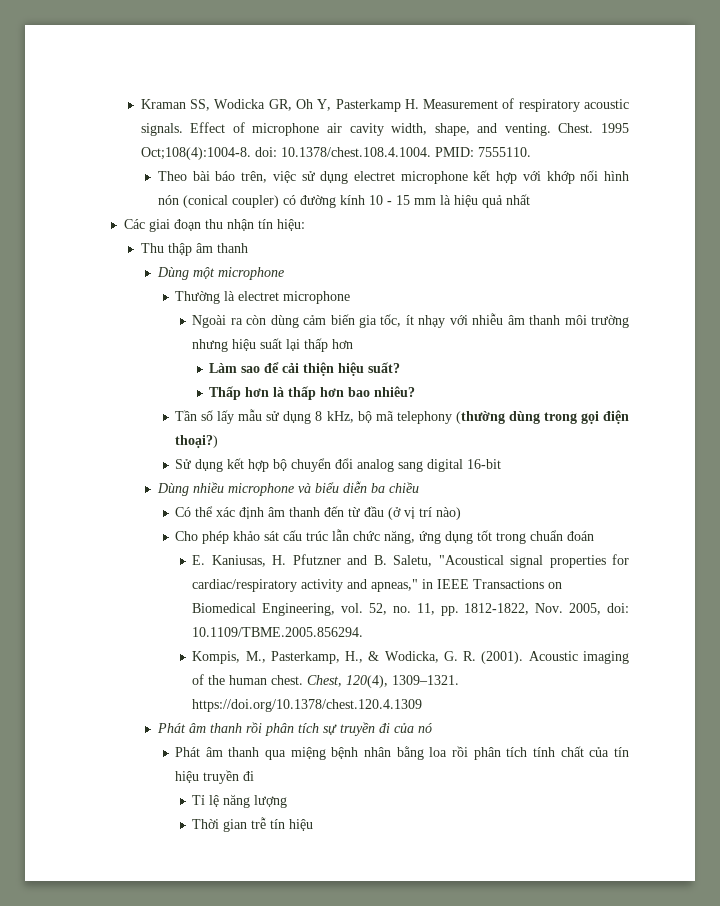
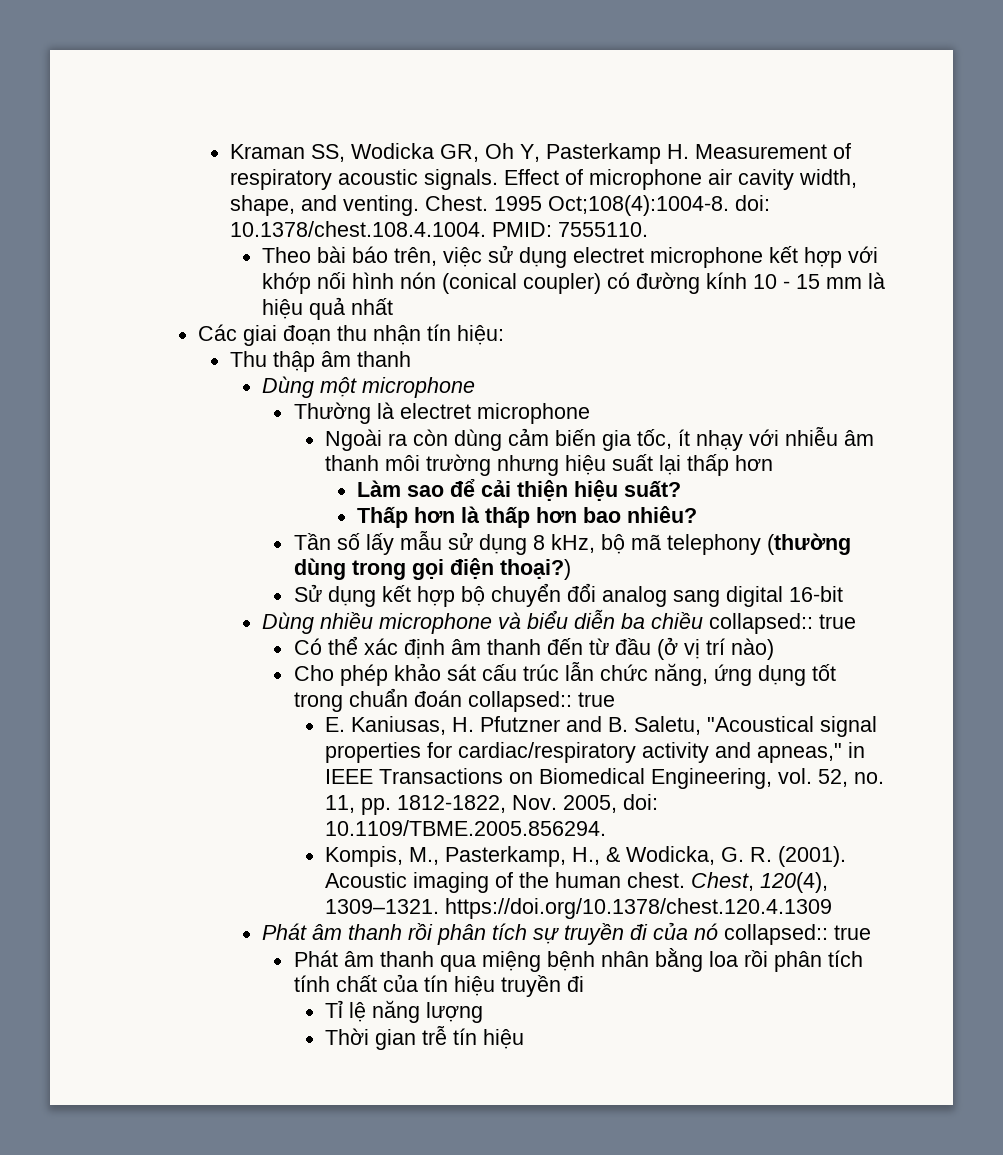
- Dùng nhiều microphone và biểu diễn ba chiều
+ Dùng nhiều microphone và biểu diễn ba chiều collapsed:: true
- Cho phép khảo sát cấu trúc lẫn chức năng, ứng dụng tốt trong chuẩn đoán
+ Cho phép khảo sát cấu trúc lẫn chức năng, ứng dụng tốt trong chuẩn đoán collapsed:: true
- Phát âm thanh rồi phân tích sự truyền đi của nó
+ Phát âm thanh rồi phân tích sự truyền đi của nó collapsed:: true

